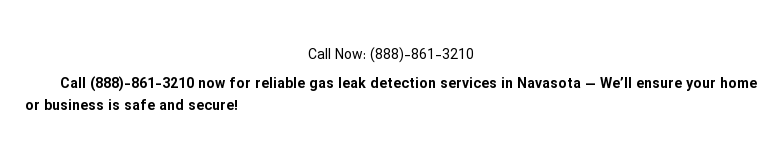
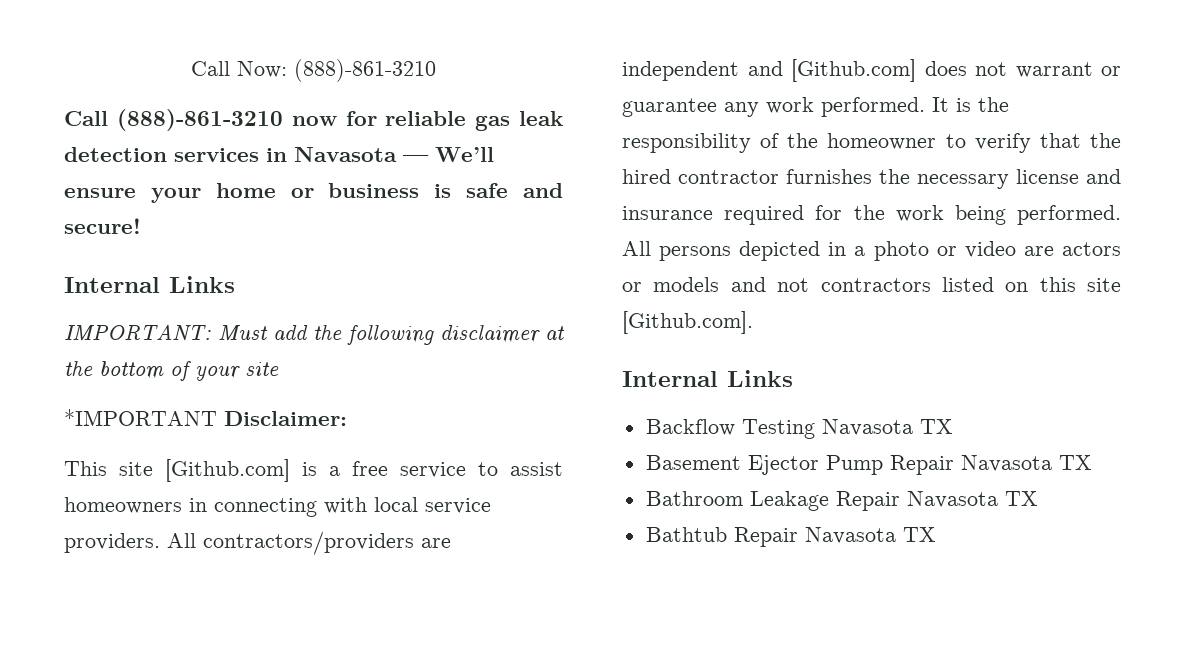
  Call (888)-861-3210 now for reliable gas leak detection services in Navasota — We’ll ensure your home or business is safe and secure!
+ Internal Links
+ IMPORTANT: Must add the following disclaimer at the bottom of your site
+ *IMPORTANT Disclaimer:
+ This site [Github.com] is a free service to assist homeowners in connecting with local service providers. All contractors/providers are independent and [Github.com] does not warrant or guarantee any work performed. It is the responsibility of the homeowner to verify that the hired contractor furnishes the necessary license and insurance required for the work being performed. All persons depicted in a photo or video are actors or models and not contractors listed on this site [Github.com].
+ Internal Links
+ Backflow Testing Navasota TX
+ Basement Ejector Pump Repair Navasota TX
+ Bathroom Leakage Repair Navasota TX
+ Bathtub Repair Navasota TX

